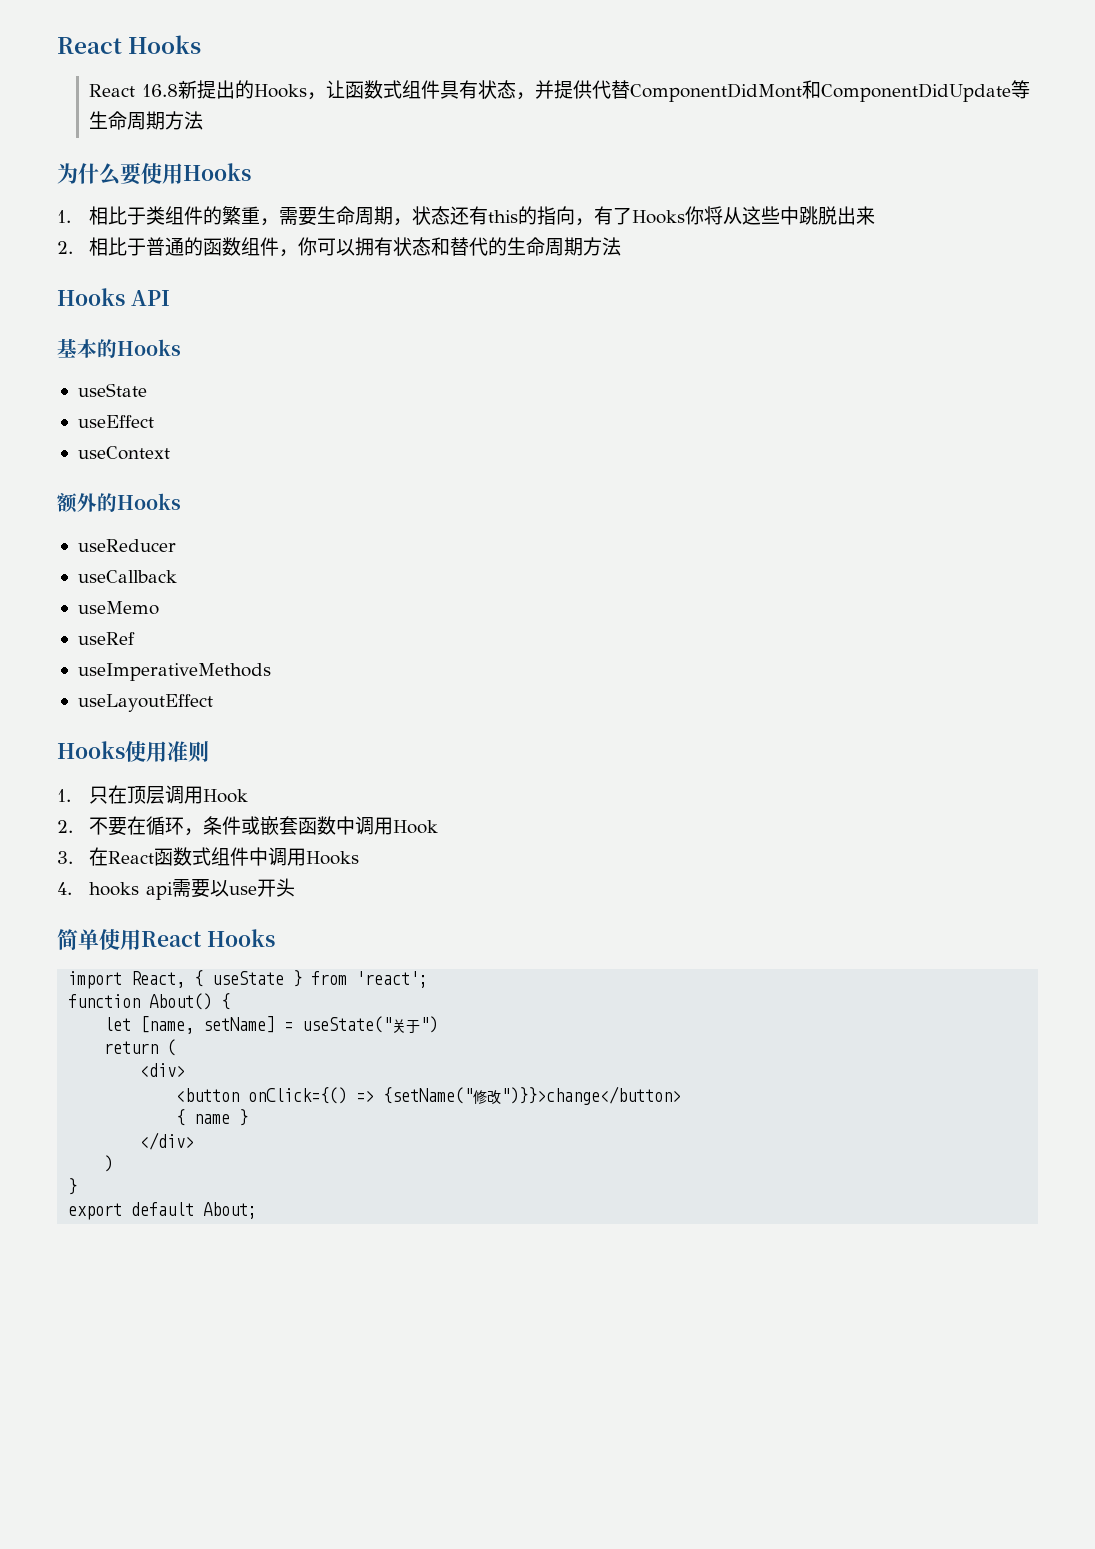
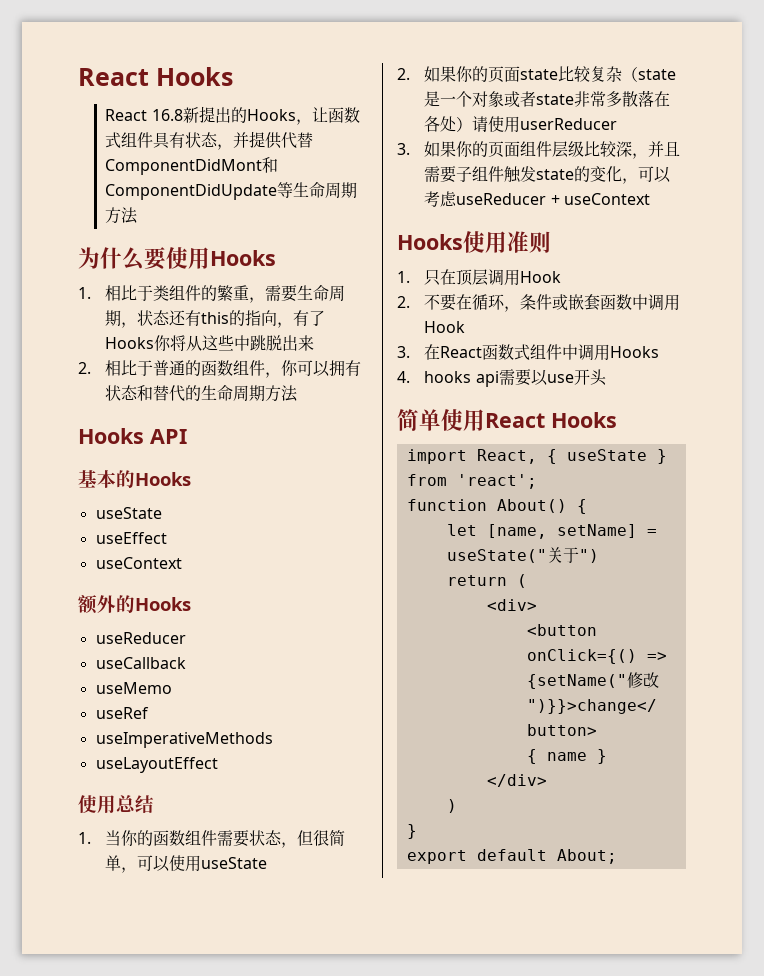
+ 使用总结
+ 1.当你的函数组件需要状态，但很简单，可以使用useState
+ 2.如果你的页面state比较复杂（state是一个对象或者state非常多散落在各处）请使用userReducer
+ 3.如果你的页面组件层级比较深，并且需要子组件触发state的变化，可以考虑useReducer + useContext

